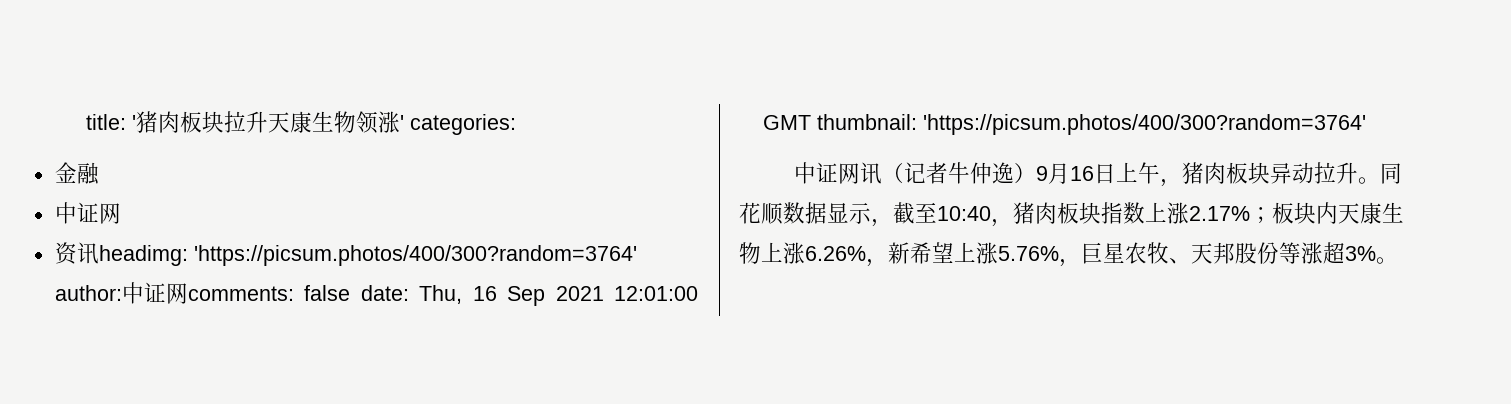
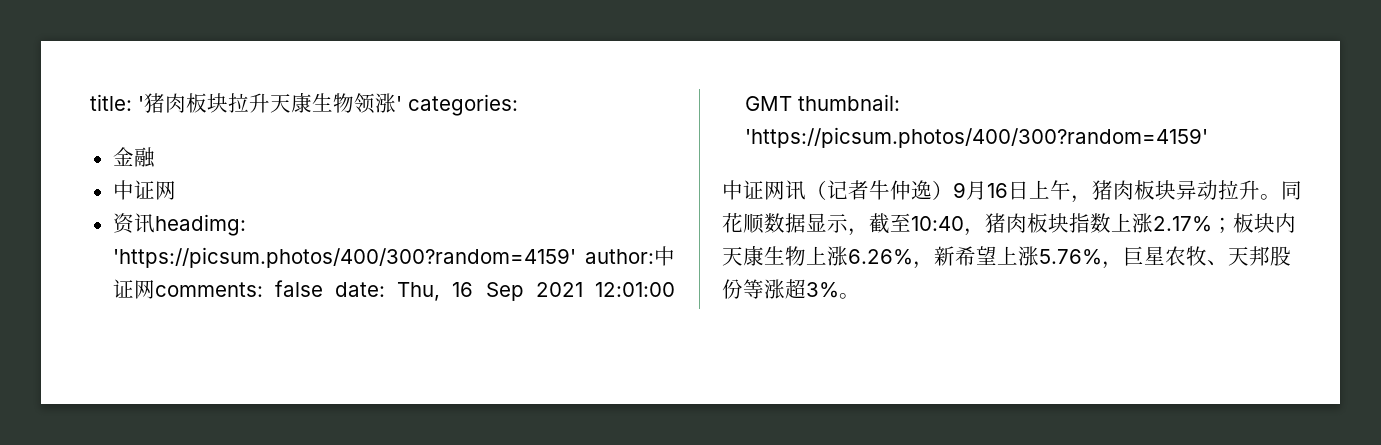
- 资讯headimg: 'https://picsum.photos/400/300?random=3764' author:中证网comments: false date: Thu, 16 Sep 2021 12:01:00 GMT thumbnail: 'https://picsum.photos/400/300?random=3764'
+ 资讯headimg: 'https://picsum.photos/400/300?random=4159' author:中证网comments: false date: Thu, 16 Sep 2021 12:01:00 GMT thumbnail: 'https://picsum.photos/400/300?random=4159'

